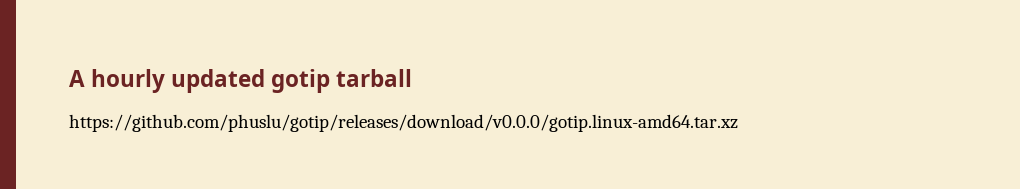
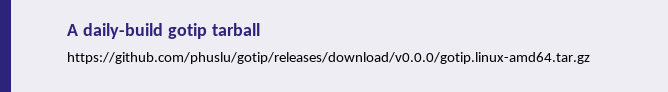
- A hourly updated gotip tarball
+ A daily-build gotip tarball
- https://github.com/phuslu/gotip/releases/download/v0.0.0/gotip.linux-amd64.tar.xz
+ https://github.com/phuslu/gotip/releases/download/v0.0.0/gotip.linux-amd64.tar.gz

